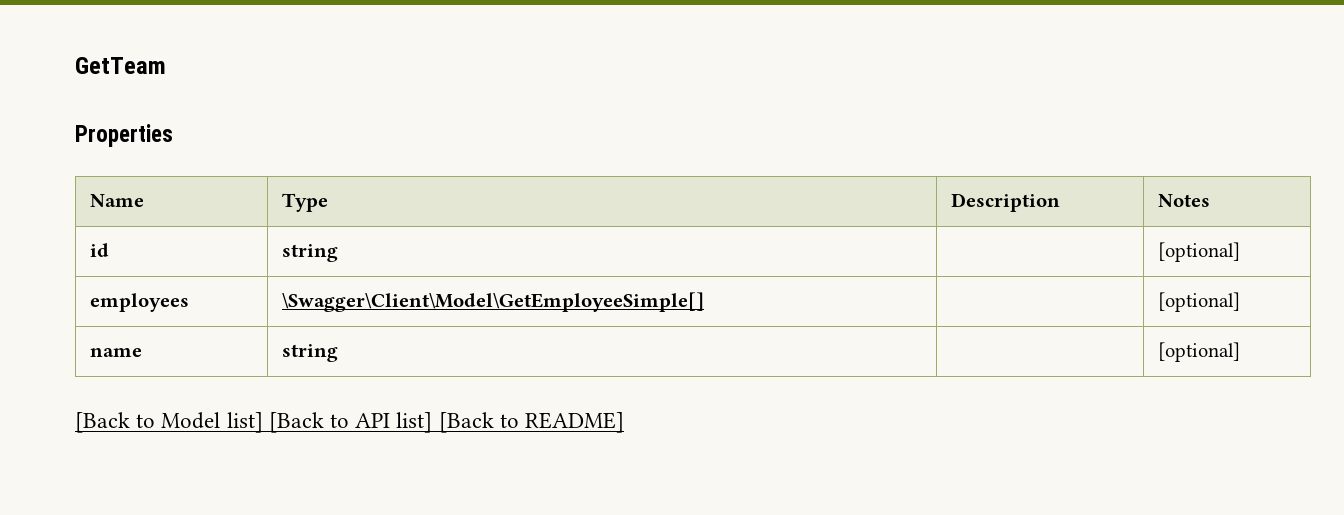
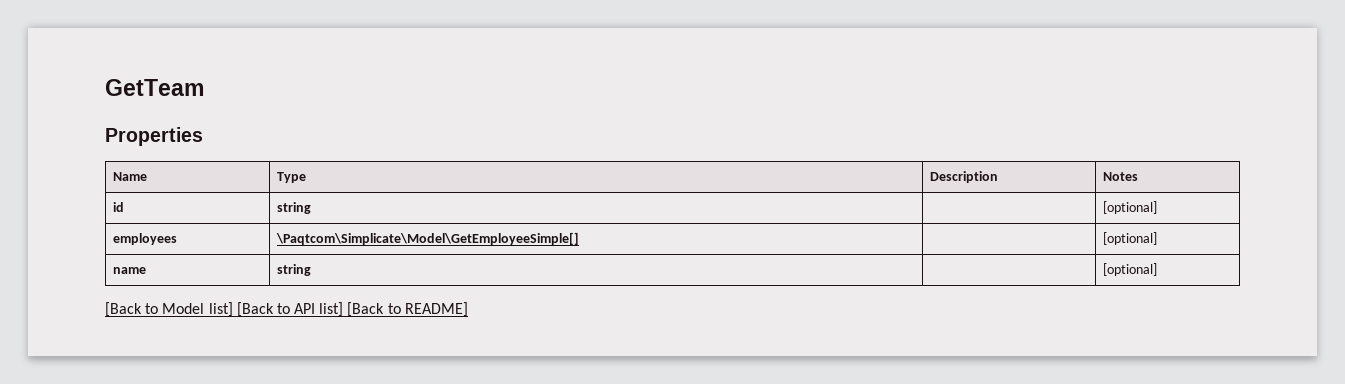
- employees | \Swagger\Client\Model\GetEmployeeSimple[] | | [optional]
+ employees | \Paqtcom\Simplicate\Model\GetEmployeeSimple[] | | [optional]

